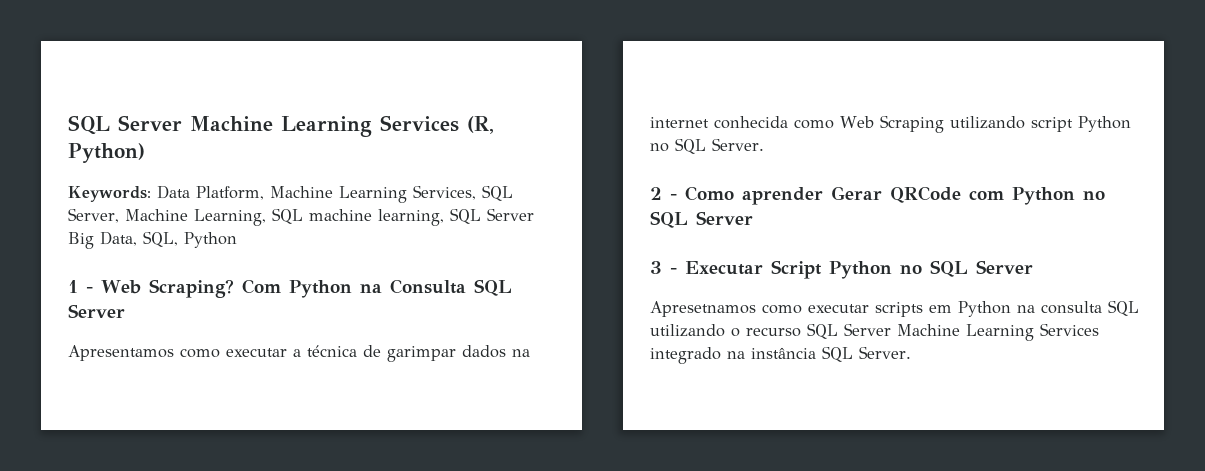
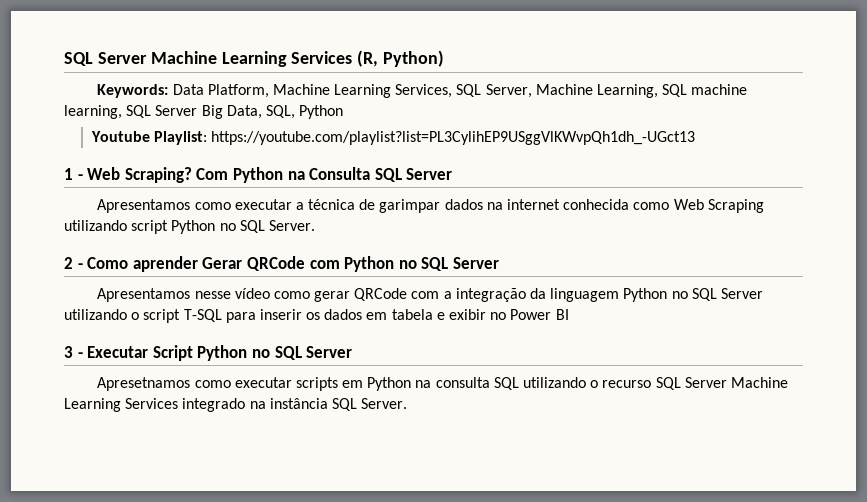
+ Youtube Playlist: https://youtube.com/playlist?list=PL3CylihEP9USggVlKWvpQh1dh_-UGct13
+ Apresentamos nesse vídeo como gerar QRCode com a integração da linguagem Python no SQL Server utilizando o script T-SQL para inserir os dados em tabela e exibir no Power BI

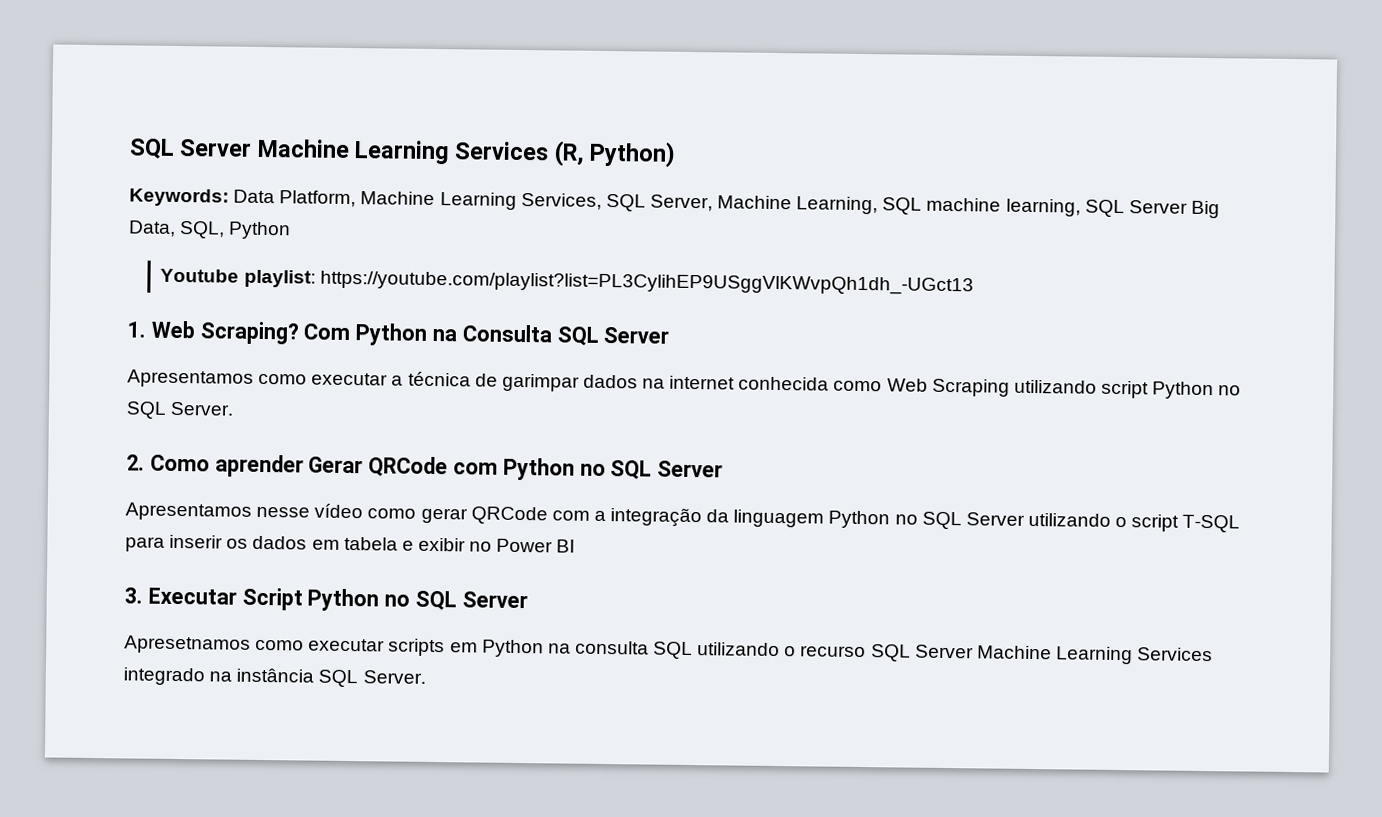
- Youtube Playlist: https://youtube.com/playlist?list=PL3CylihEP9USggVlKWvpQh1dh_-UGct13
+ Youtube playlist: https://youtube.com/playlist?list=PL3CylihEP9USggVlKWvpQh1dh_-UGct13
- 1 - Web Scraping?
+ 1. Web Scraping?
- 2 - Como aprender Gerar QRCode com Python no SQL Server
+ 2. Como aprender Gerar QRCode com Python no SQL Server
- 3 - Executar Script Python no SQL Server
+ 3. Executar Script Python no SQL Server

